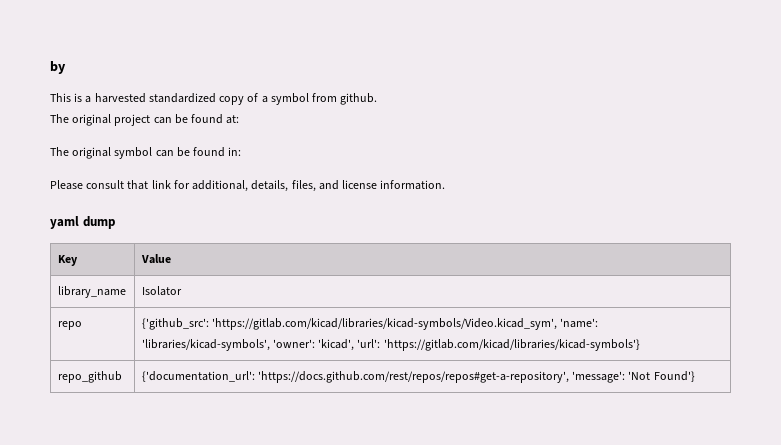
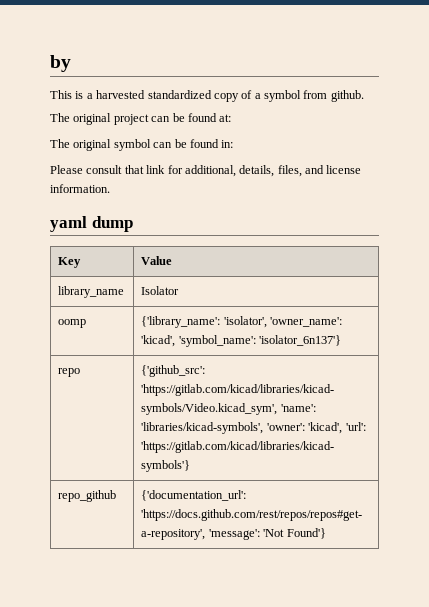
+ oomp | {'library_name': 'isolator', 'owner_name': 'kicad', 'symbol_name': 'isolator_6n137'}

